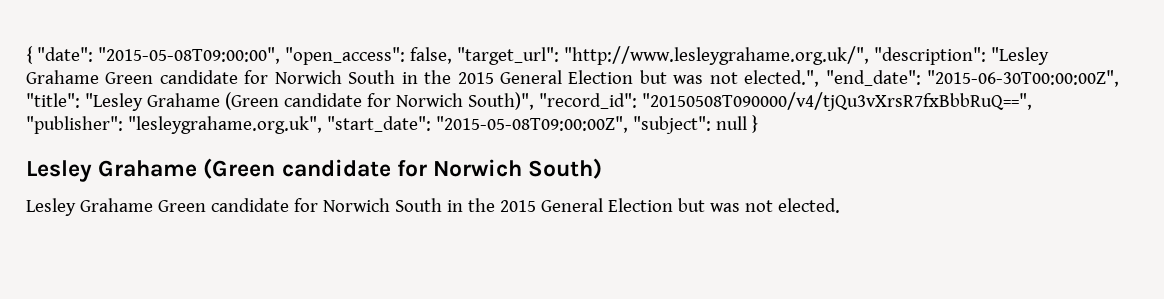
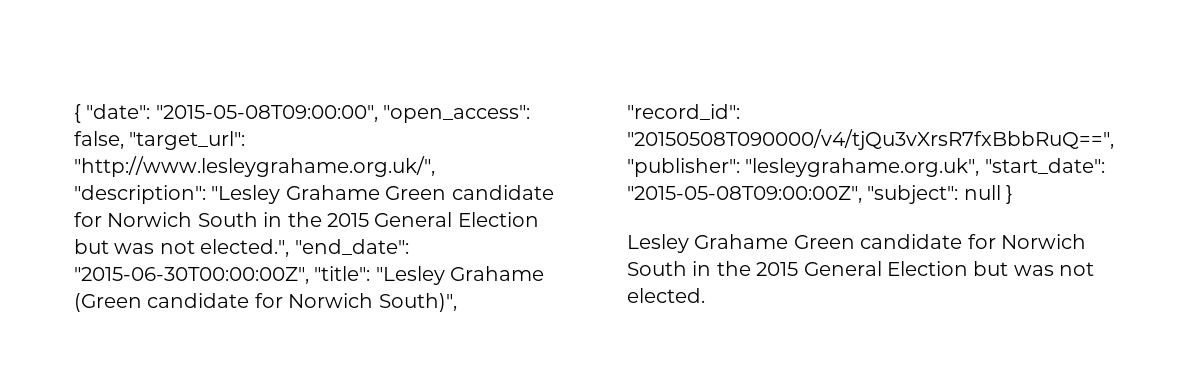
- Lesley Grahame (Green candidate for Norwich South)

